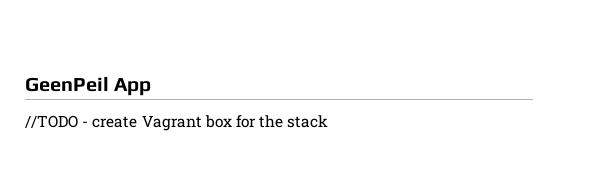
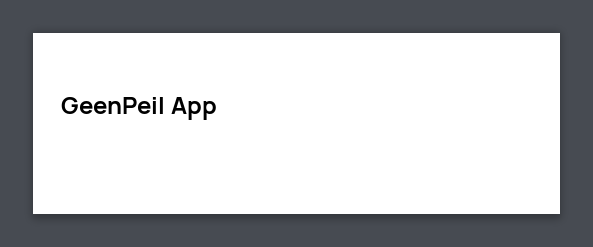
- //TODO - create Vagrant box for the stack

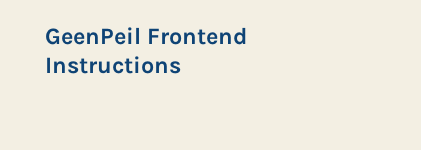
- GeenPeil App
+ GeenPeil Frontend Instructions

